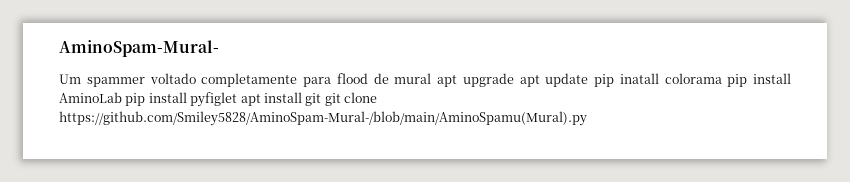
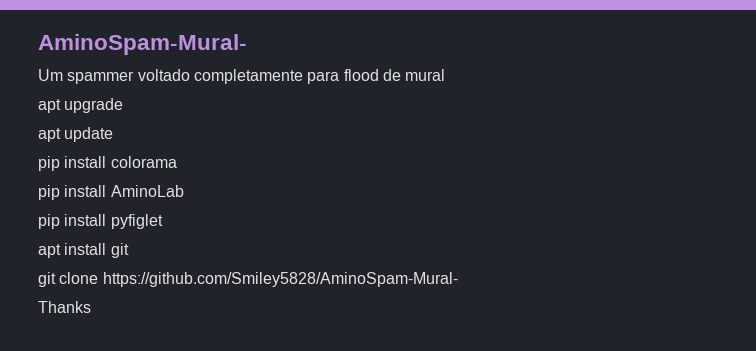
- Um spammer voltado completamente para flood de mural apt upgrade apt update pip inatall colorama pip install AminoLab pip install pyfiglet apt install git git clone https://github.com/Smiley5828/AminoSpam-Mural-/blob/main/AminoSpamu(Mural).py
+ Um spammer voltado completamente para flood de mural
+ apt upgrade
+ apt update
+ pip install colorama
+ pip install AminoLab
+ pip install pyfiglet
+ apt install git
+ git clone https://github.com/Smiley5828/AminoSpam-Mural-
+ Thanks

